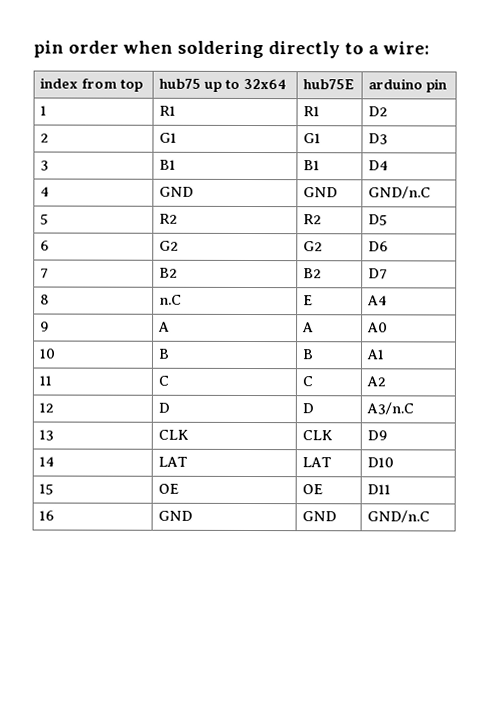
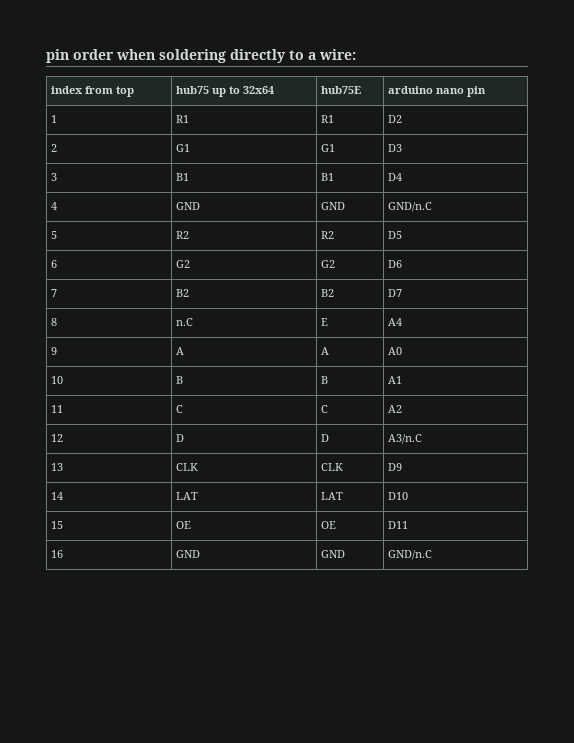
- index from top | hub75 up to 32x64 | hub75E | arduino pin
+ index from top | hub75 up to 32x64 | hub75E | arduino nano pin

